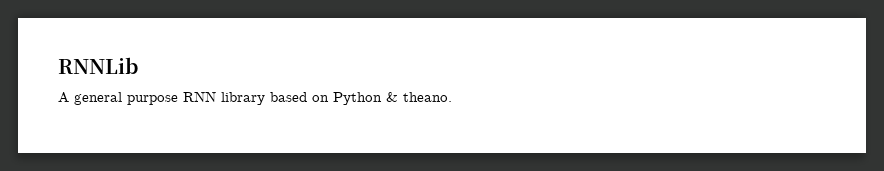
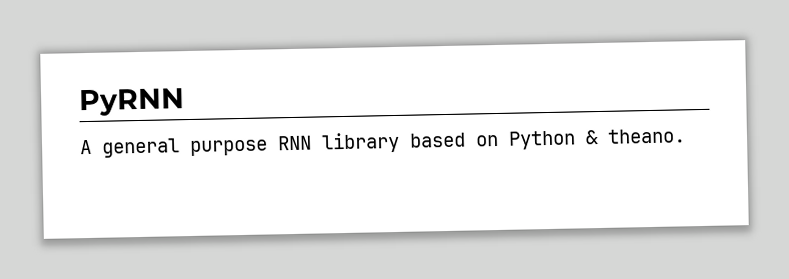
- RNNLib
+ PyRNN

